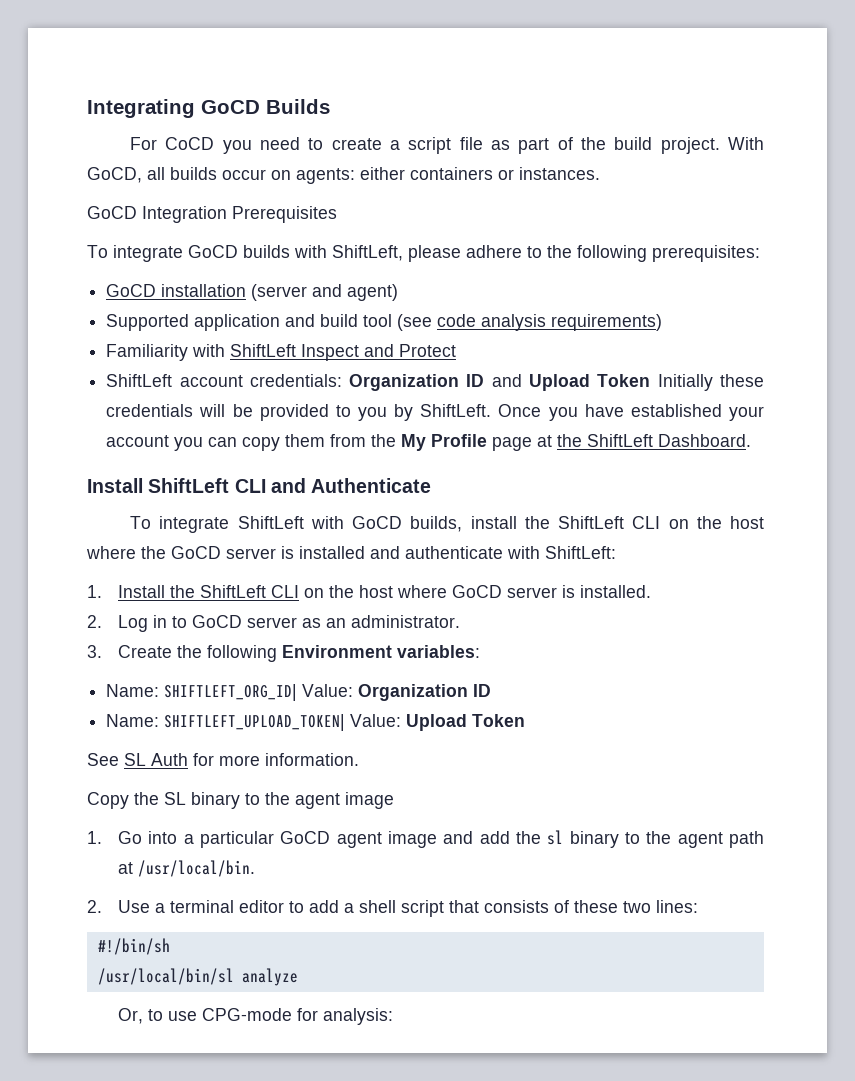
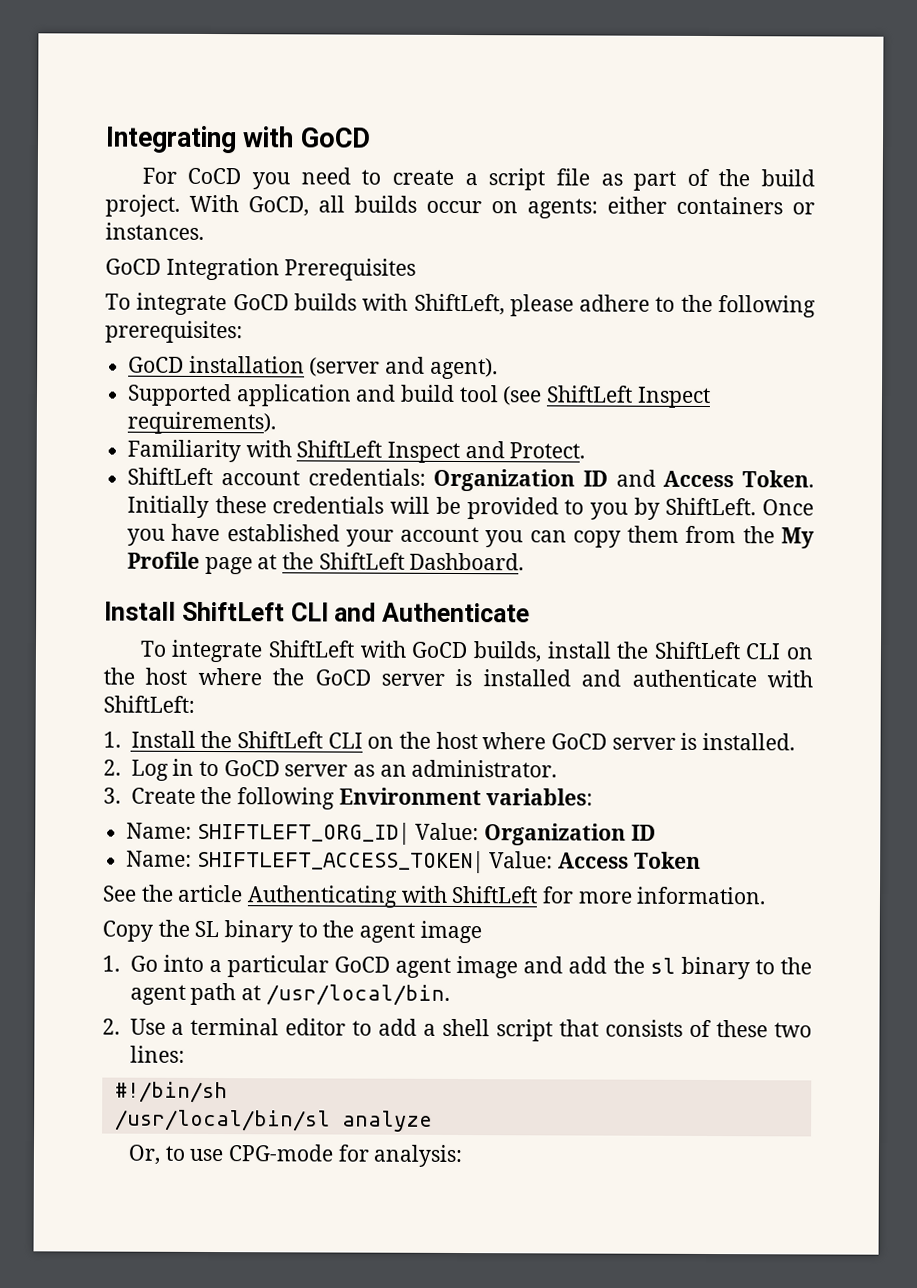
- Integrating GoCD Builds
+ Integrating with GoCD
- GoCD installation (server and agent)
+ GoCD installation (server and agent).
- Supported application and build tool (see code analysis requirements)
+ Supported application and build tool (see ShiftLeft Inspect requirements).
- Familiarity with ShiftLeft Inspect and Protect
+ Familiarity with ShiftLeft Inspect and Protect.
- ShiftLeft account credentials: Organization ID and Upload Token Initially these credentials will be provided to you by ShiftLeft.
+ ShiftLeft account credentials: Organization ID and Access Token. Initially these credentials will be provided to you by ShiftLeft.
- Name: SHIFTLEFT_UPLOAD_TOKEN| Value: Upload Token
+ Name: SHIFTLEFT_ACCESS_TOKEN| Value: Access Token
- See SL Auth for more information.
+ See the article Authenticating with ShiftLeft for more information.

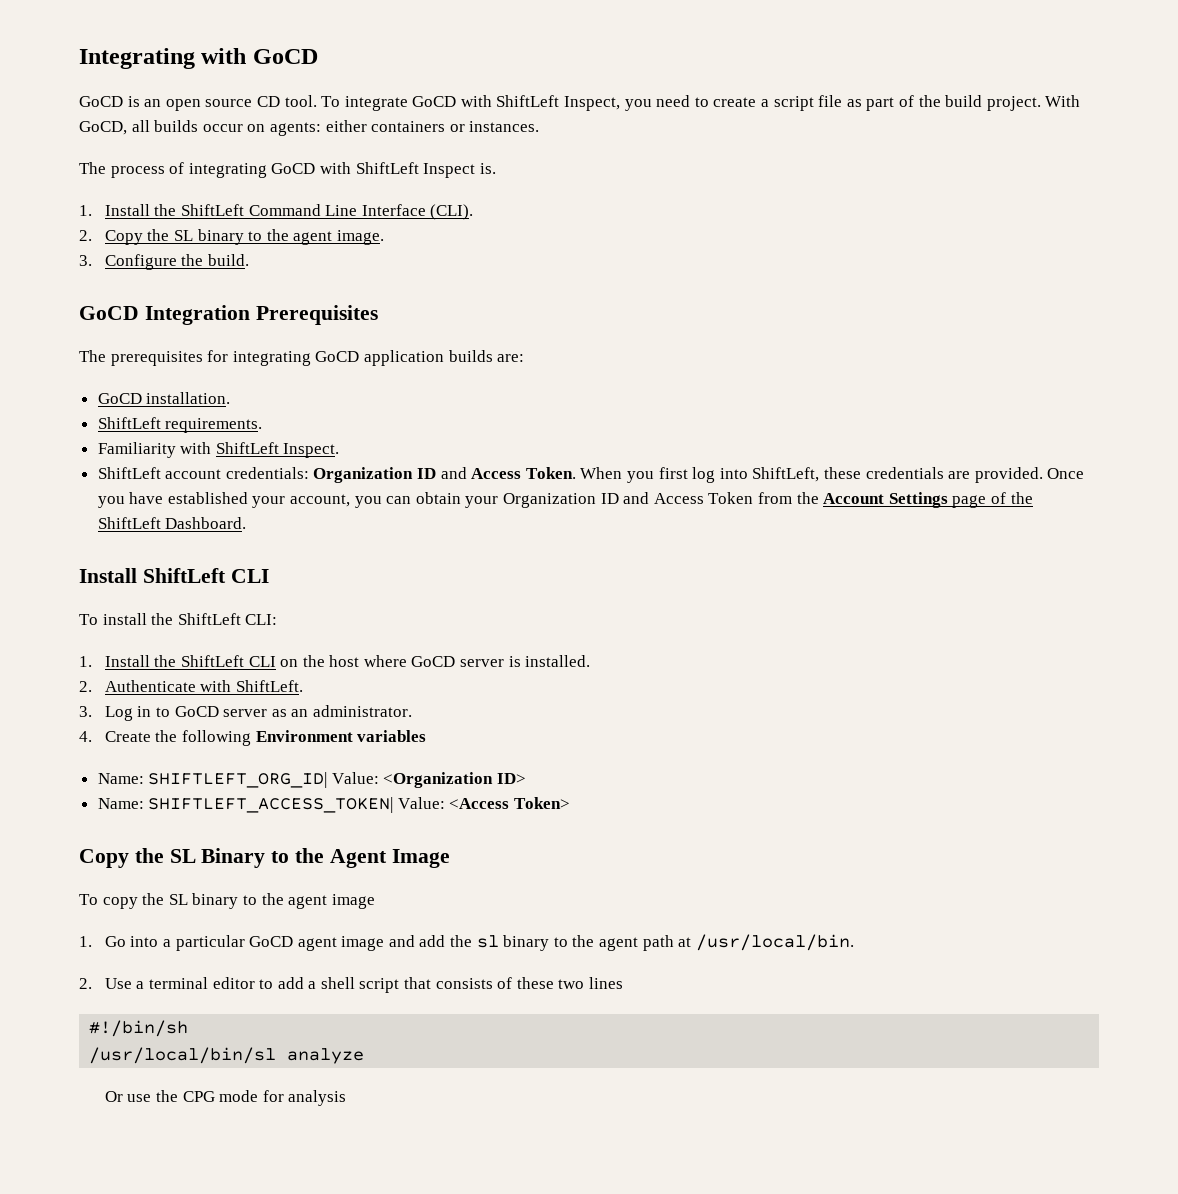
- For CoCD you need to create a script file as part of the build project.
+ GoCD is an open source CD tool. To integrate GoCD with ShiftLeft Inspect, you need to create a script file as part of the build project.
+ The process of integrating GoCD with ShiftLeft Inspect is.
+ 1. Install the ShiftLeft Command Line Interface (CLI).
+ 2. Copy the SL binary to the agent image.
+ 3. Configure the build.
  GoCD Integration Prerequisites
- To integrate GoCD builds with ShiftLeft, please adhere to the following prerequisites:
- GoCD installation (server and agent).
- Supported application and build tool (see ShiftLeft Inspect requirements).
+ The prerequisites for integrating GoCD application builds are:
+ GoCD installation.
+ ShiftLeft requirements.
- Familiarity with ShiftLeft Inspect and Protect.
+ Familiarity with ShiftLeft Inspect.
- Initially these credentials will be provided to you by ShiftLeft.
+ When you first log into ShiftLeft, these credentials are provided.
- Once you have established your account you can copy them from the My Profile page at the ShiftLeft Dashboard.
+ Once you have established your account, you can obtain your Organization ID and Access Token from the Account Settings page of the ShiftLeft Dashboard.
- Install ShiftLeft CLI and Authenticate
- To integrate ShiftLeft with GoCD builds, install the ShiftLeft CLI on the host where the GoCD server is installed and authenticate with ShiftLeft:
+ Install ShiftLeft CLI
+ To install the ShiftLeft CLI:
- 2. Log in to GoCD server as an administrator.
+ 2. Authenticate with ShiftLeft.
+ 3. Log in to GoCD server as an administrator.
- 3. Create the following Environment variables:
+ 4. Create the following Environment variables
- Name: SHIFTLEFT_ORG_ID| Value: Organization ID
+ Name: SHIFTLEFT_ORG_ID| Value: <Organization ID>
- Name: SHIFTLEFT_ACCESS_TOKEN| Value: Access Token
- See the article Authenticating with ShiftLeft for more information.
- Copy the SL binary to the agent image
+ Name: SHIFTLEFT_ACCESS_TOKEN| Value: <Access Token>
+ Copy the SL Binary to the Agent Image
+ To copy the SL binary to the agent image
- 2. Use a terminal editor to add a shell script that consists of these two lines:
+ 2. Use a terminal editor to add a shell script that consists of these two lines
- Or, to use CPG-mode for analysis:
+ Or use the CPG mode for analysis

